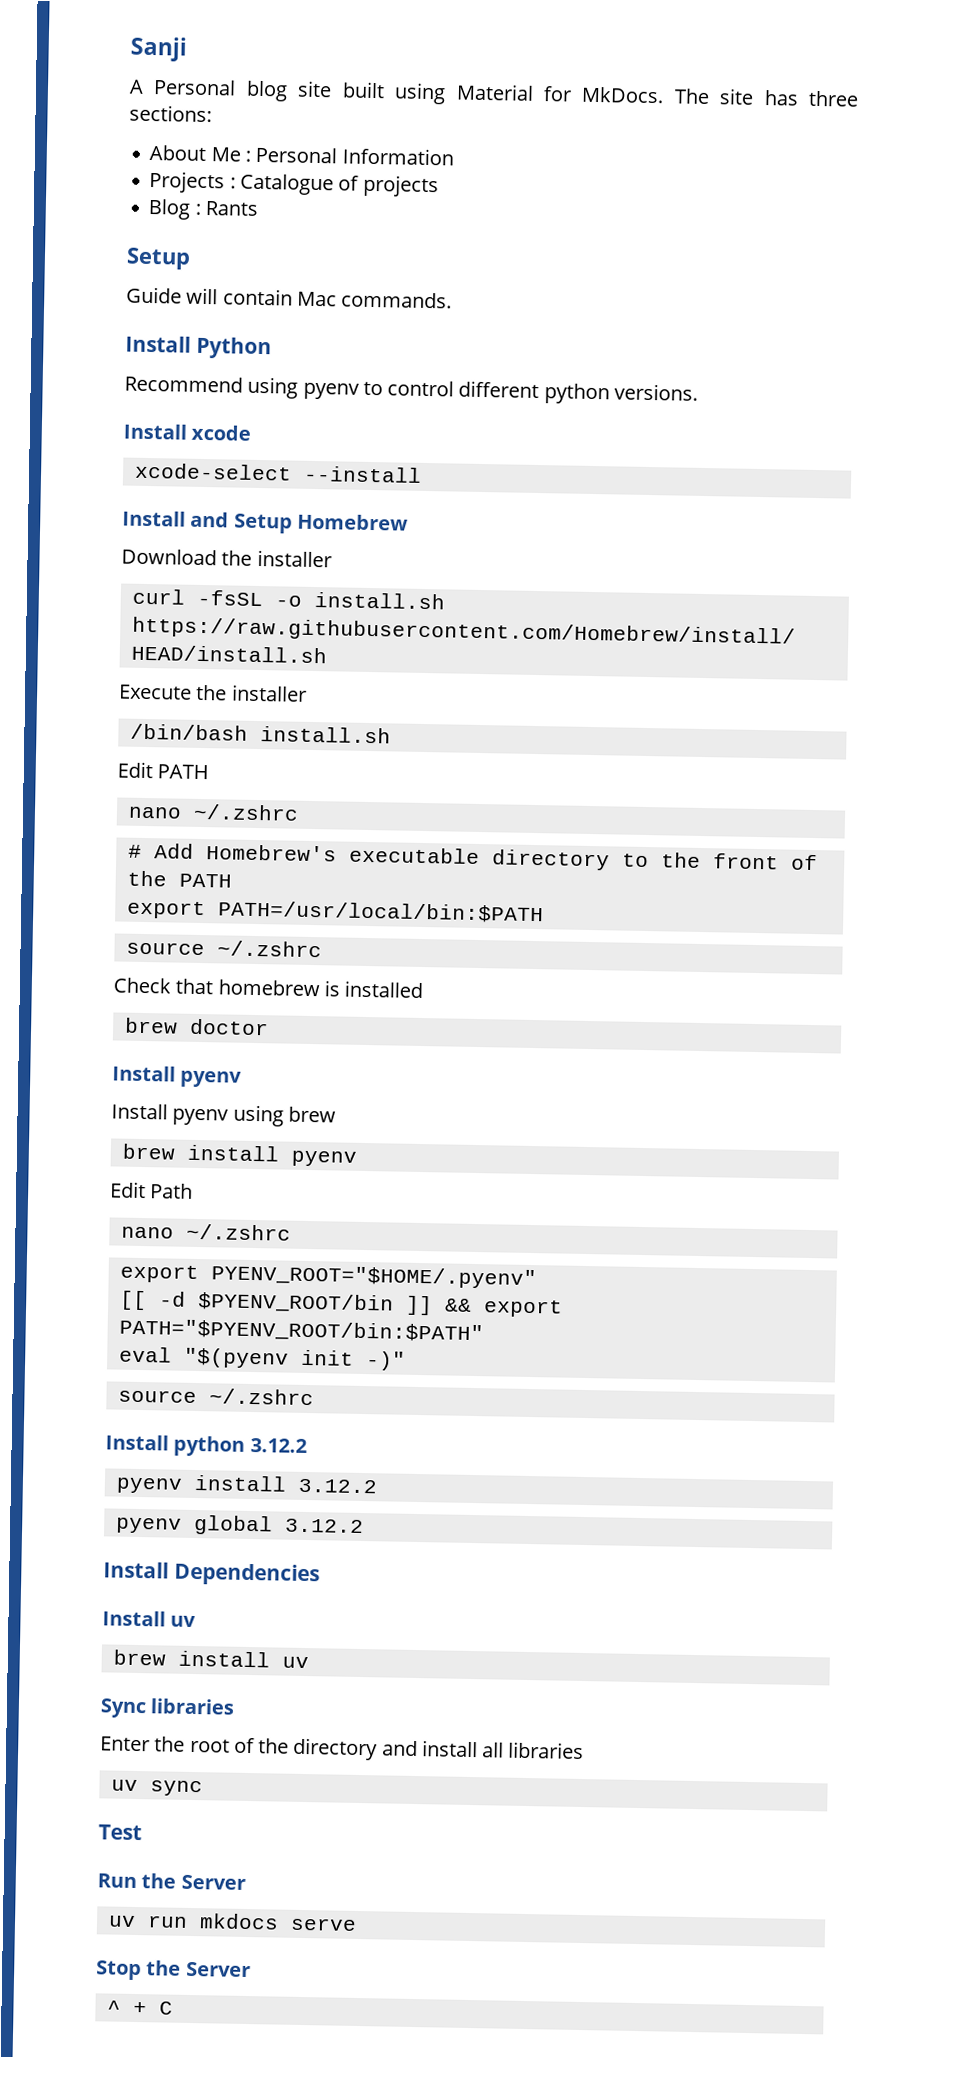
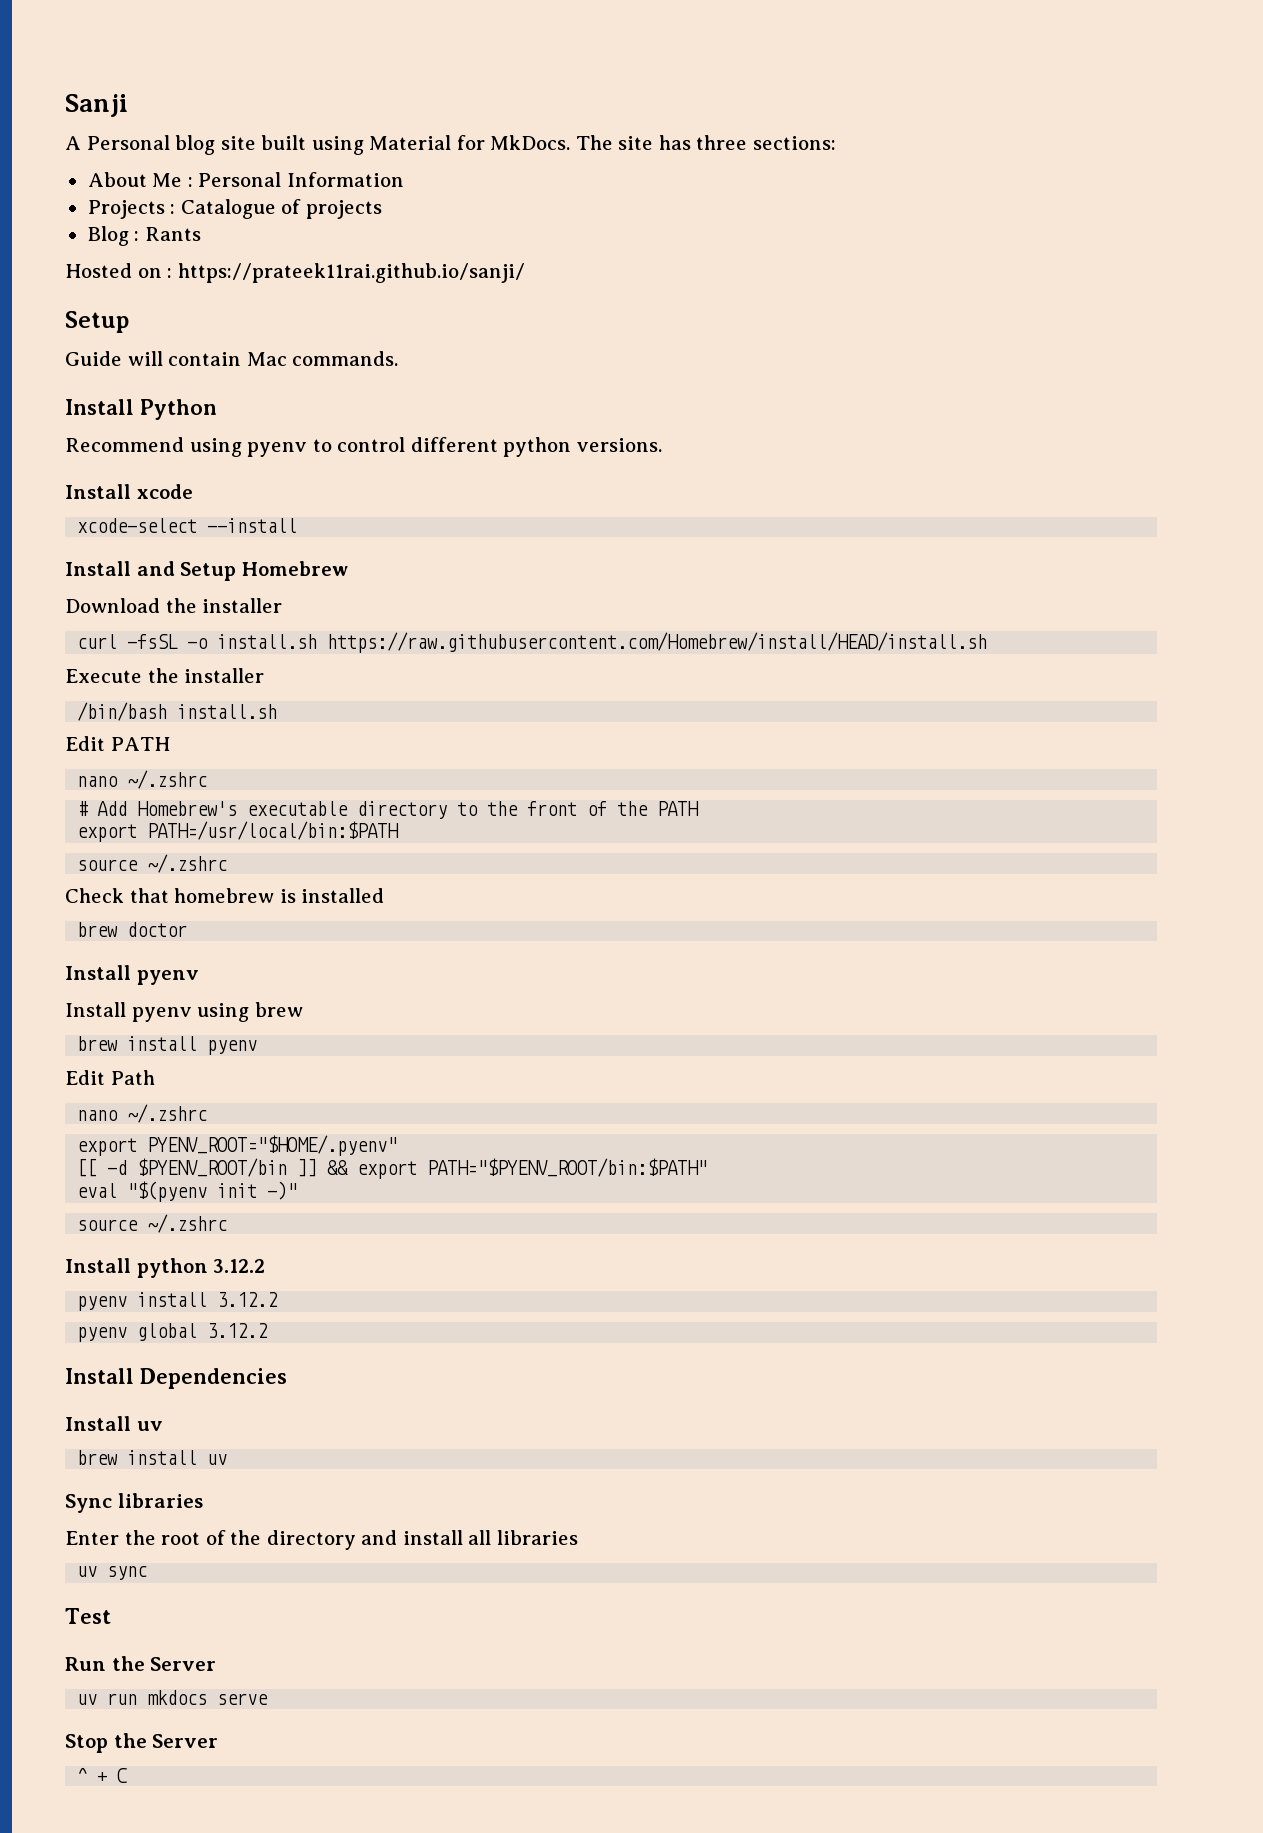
+ Hosted on : https://prateek11rai.github.io/sanji/

